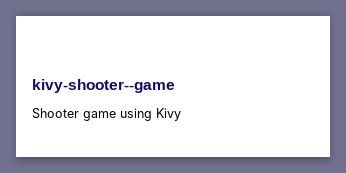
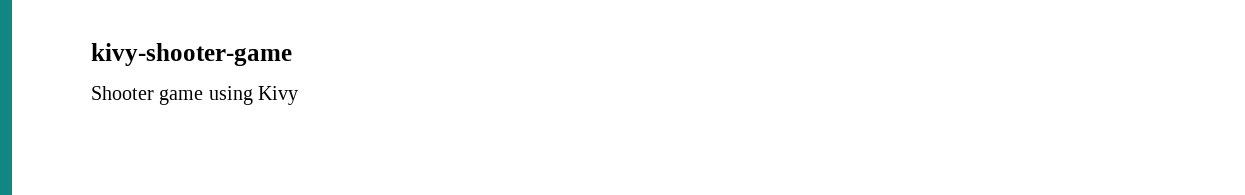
- kivy-shooter--game
+ kivy-shooter-game

